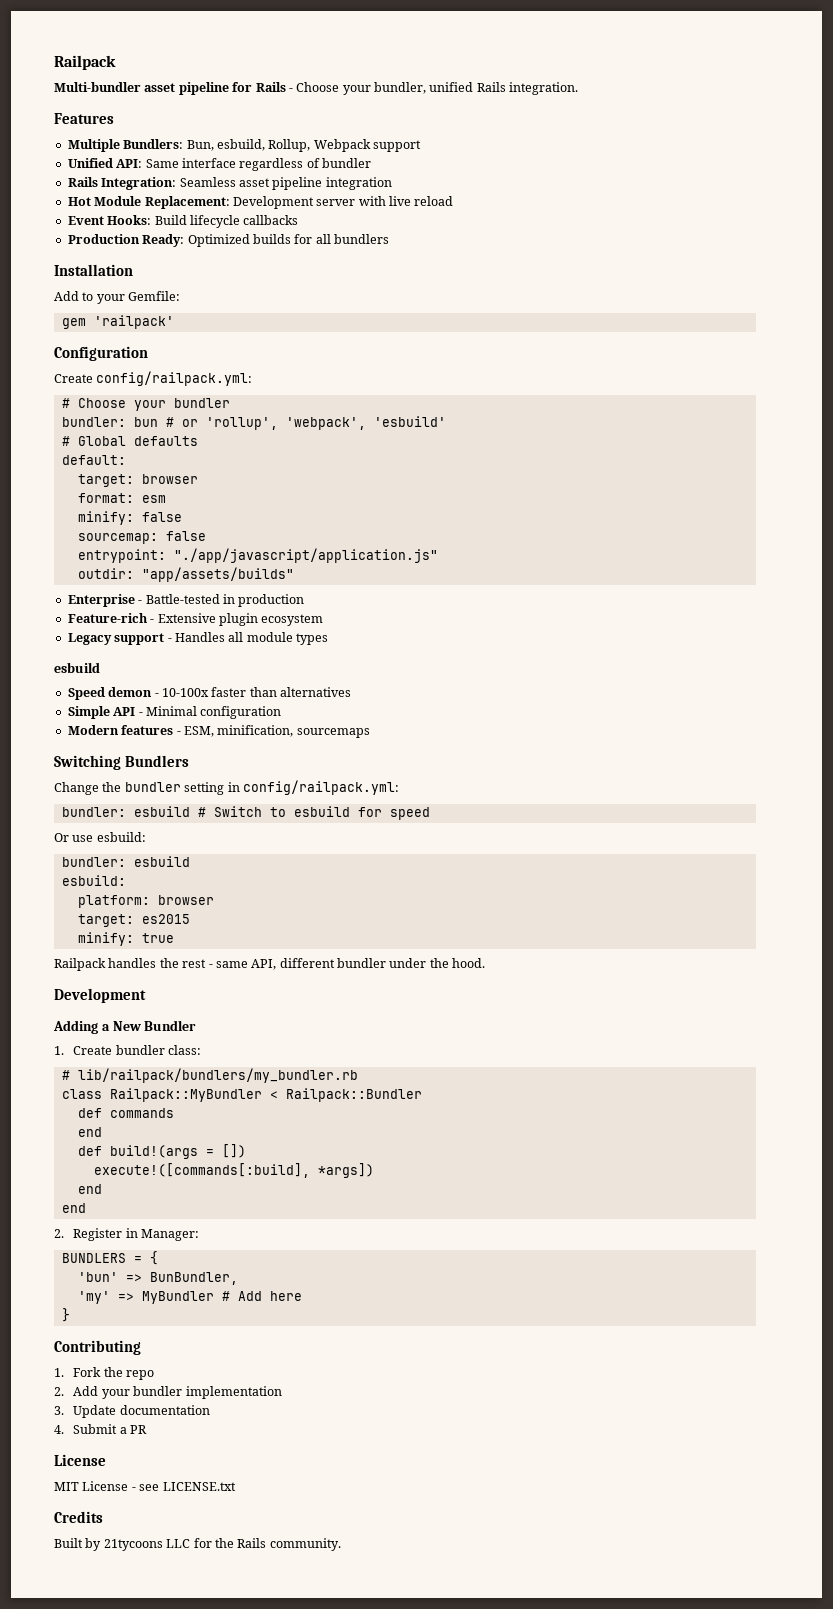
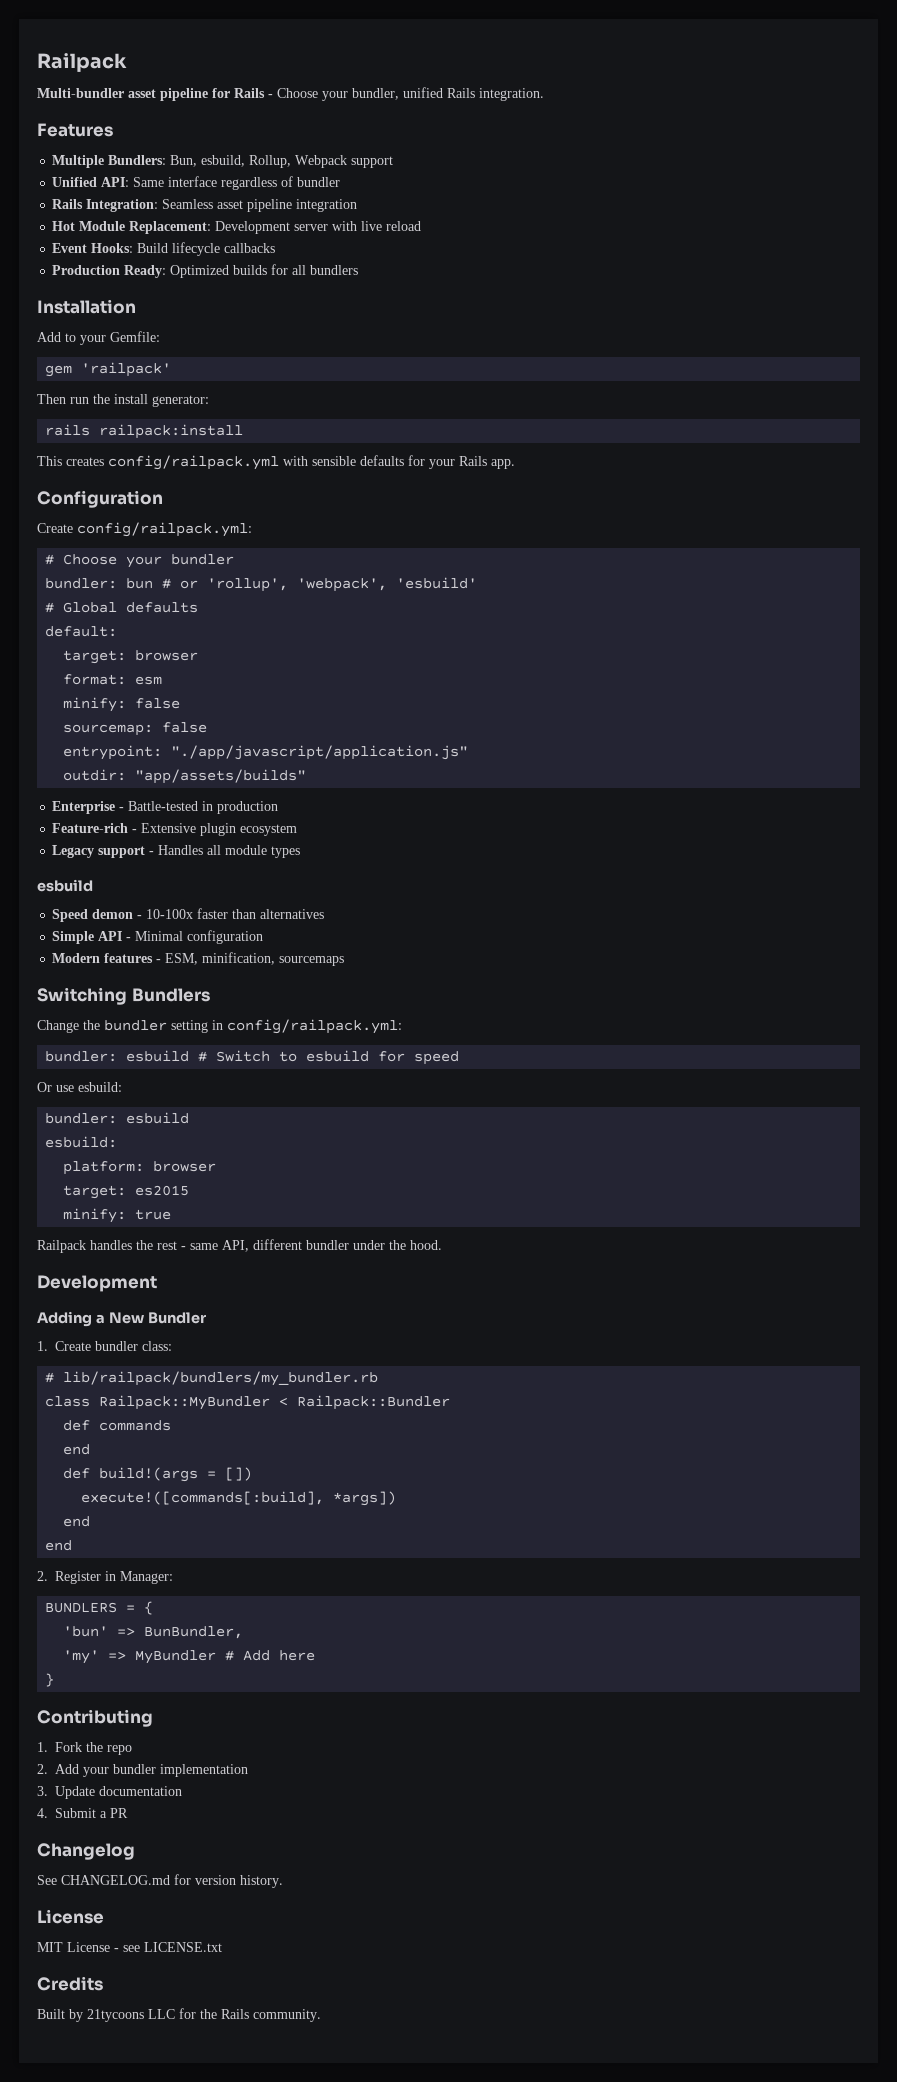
+ Then run the install generator:
+ rails railpack:install
+ This creates config/railpack.yml with sensible defaults for your Rails app.
+ Changelog
+ See CHANGELOG.md for version history.

